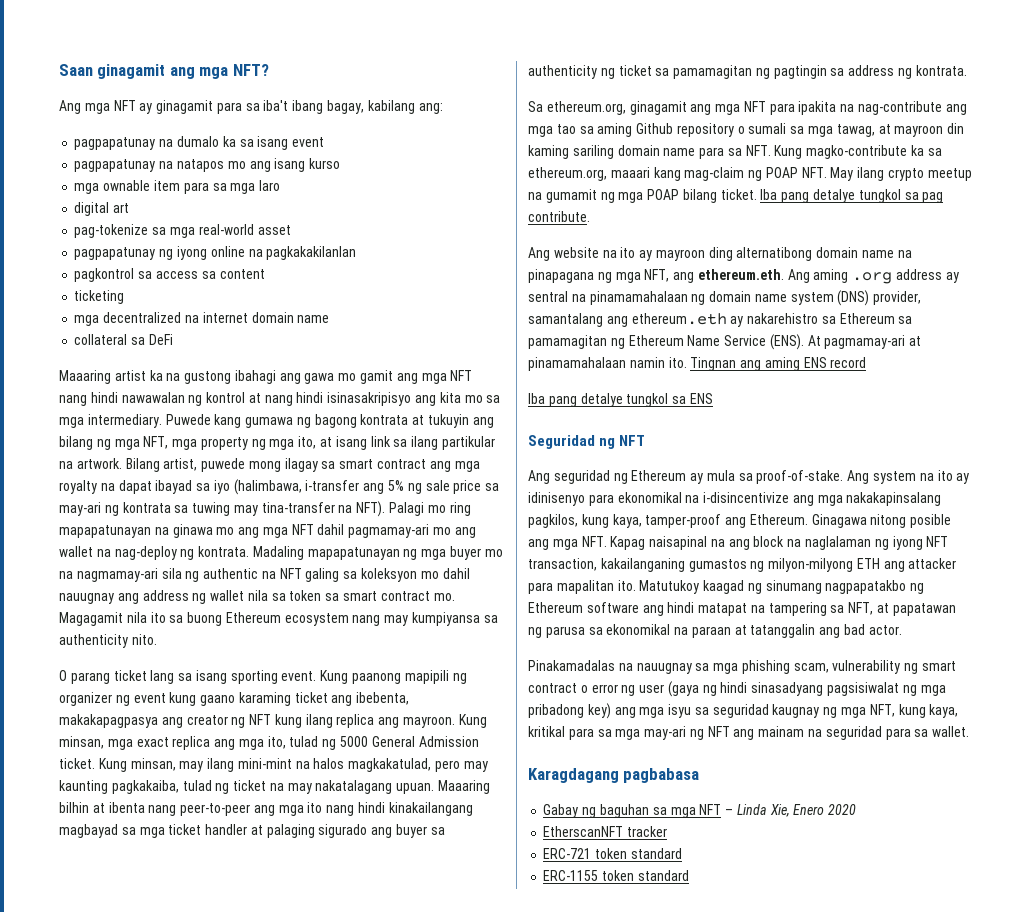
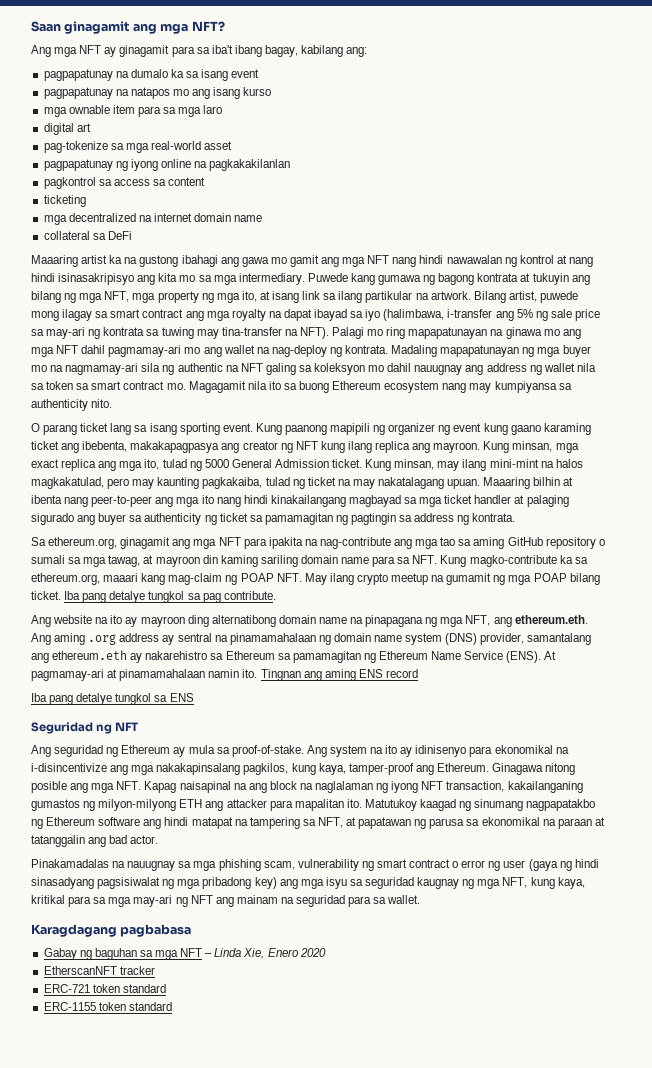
- Sa ethereum.org, ginagamit ang mga NFT para ipakita na nag-contribute ang mga tao sa aming Github repository o sumali sa mga tawag, at mayroon din kaming sariling domain name para sa NFT. Kung magko-contribute ka sa ethereum.org, maaari kang mag-claim ng POAP NFT. May ilang crypto meetup na gumamit ng mga POAP bilang ticket.
+ Sa ethereum.org, ginagamit ang mga NFT para ipakita na nag-contribute ang mga tao sa aming GitHub repository o sumali sa mga tawag, at mayroon din kaming sariling domain name para sa NFT. Kung magko-contribute ka sa ethereum.org, maaari kang mag-claim ng POAP NFT. May ilang crypto meetup na gumamit ng mga POAP bilang ticket.

